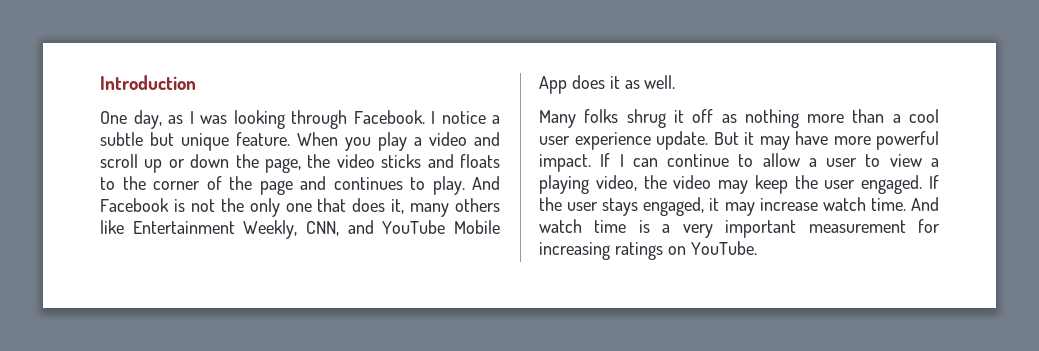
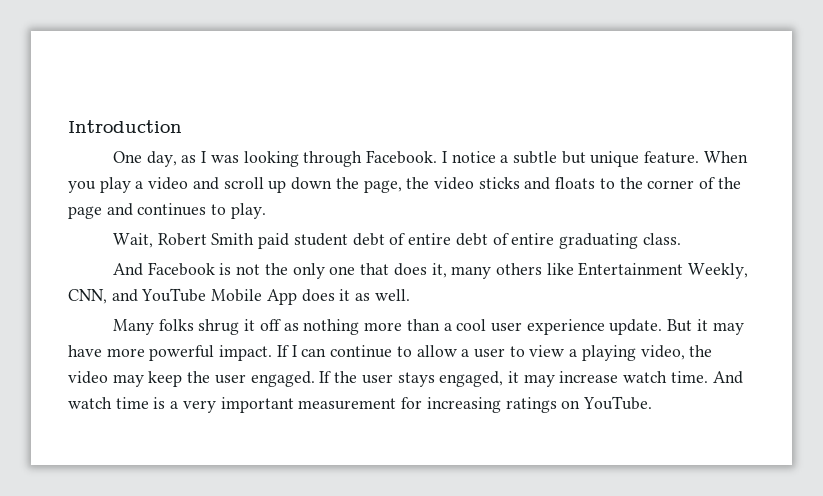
- When you play a video and scroll up or down the page, the video sticks and floats to the corner of the page and continues to play. And Facebook is not the only one that does it, many others like Entertainment Weekly, CNN, and YouTube Mobile App does it as well.
+ When you play a video and scroll up down the page, the video sticks and floats to the corner of the page and continues to play.
+ Wait, Robert Smith paid student debt of entire debt of entire graduating class.
+ And Facebook is not the only one that does it, many others like Entertainment Weekly, CNN, and YouTube Mobile App does it as well.

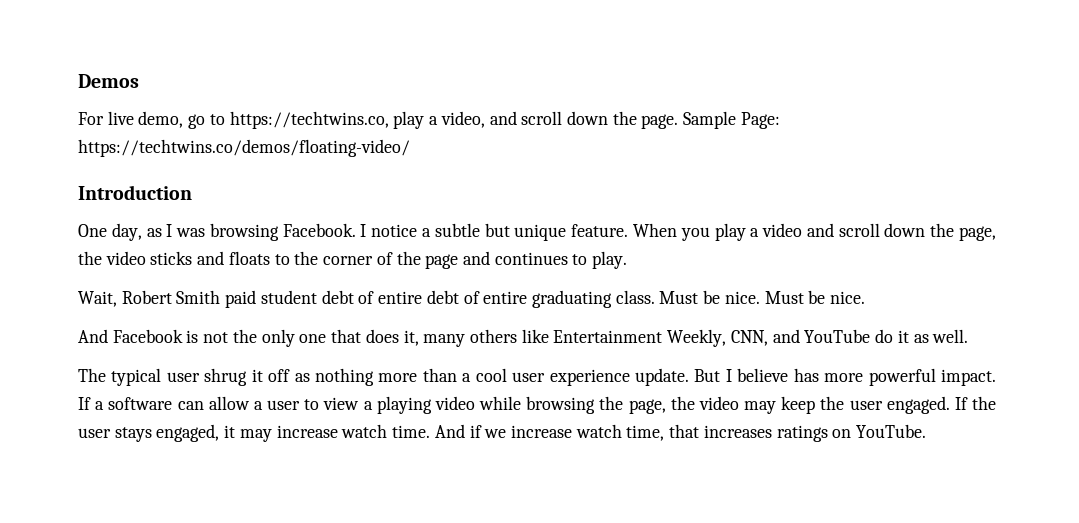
+ Demos
+ For live demo, go to https://techtwins.co, play a video, and scroll down the page. Sample Page: https://techtwins.co/demos/floating-video/
- One day, as I was looking through Facebook.
+ One day, as I was browsing Facebook.
- When you play a video and scroll up down the page, the video sticks and floats to the corner of the page and continues to play.
+ When you play a video and scroll down the page, the video sticks and floats to the corner of the page and continues to play.
+ Must be nice. Must be nice.
- And Facebook is not the only one that does it, many others like Entertainment Weekly, CNN, and YouTube Mobile App does it as well.
+ And Facebook is not the only one that does it, many others like Entertainment Weekly, CNN, and YouTube do it as well.
- Many folks shrug it off as nothing more than a cool user experience update.
+ The typical user shrug it off as nothing more than a cool user experience update.
- But it may have more powerful impact.
+ But I believe has more powerful impact.
- If I can continue to allow a user to view a playing video, the video may keep the user engaged.
+ If a software can allow a user to view a playing video while browsing the page, the video may keep the user engaged.
- And watch time is a very important measurement for increasing ratings on YouTube.
+ And if we increase watch time, that increases ratings on YouTube.

